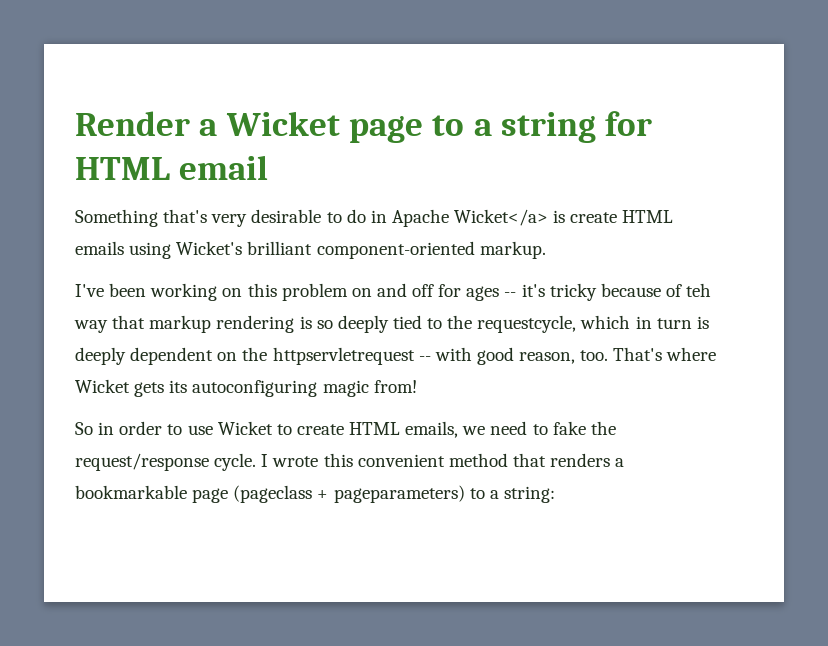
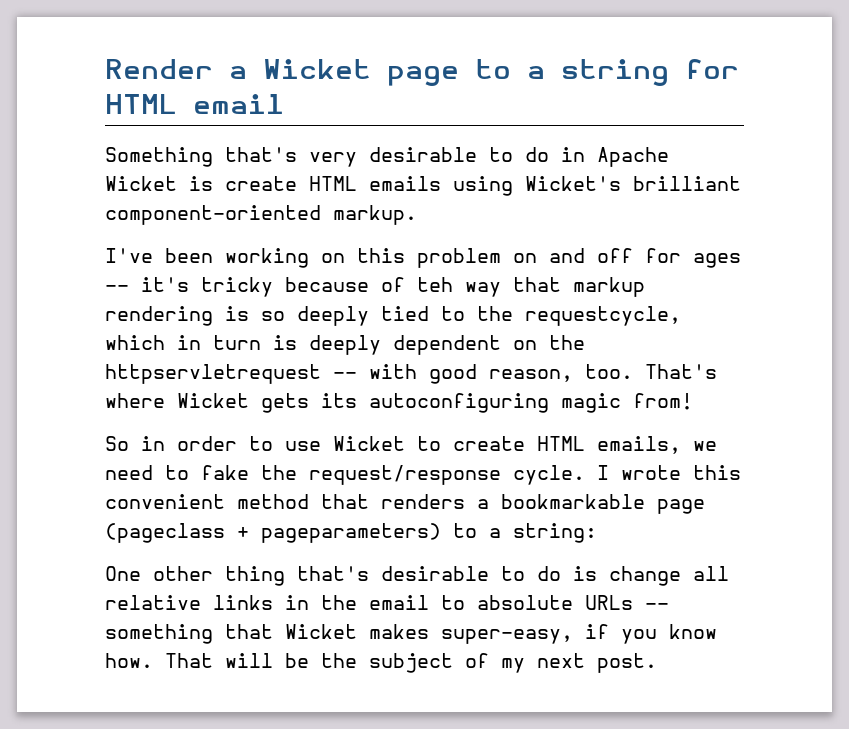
- Something that's very desirable to do in Apache Wicket</a> is create HTML emails using Wicket's brilliant component-oriented markup.
+ Something that's very desirable to do in Apache Wicket is create HTML emails using Wicket's brilliant component-oriented markup.
+ One other thing that's desirable to do is change all relative links in the email to absolute URLs -- something that Wicket makes super-easy, if you know how. That will be the subject of my next post.

